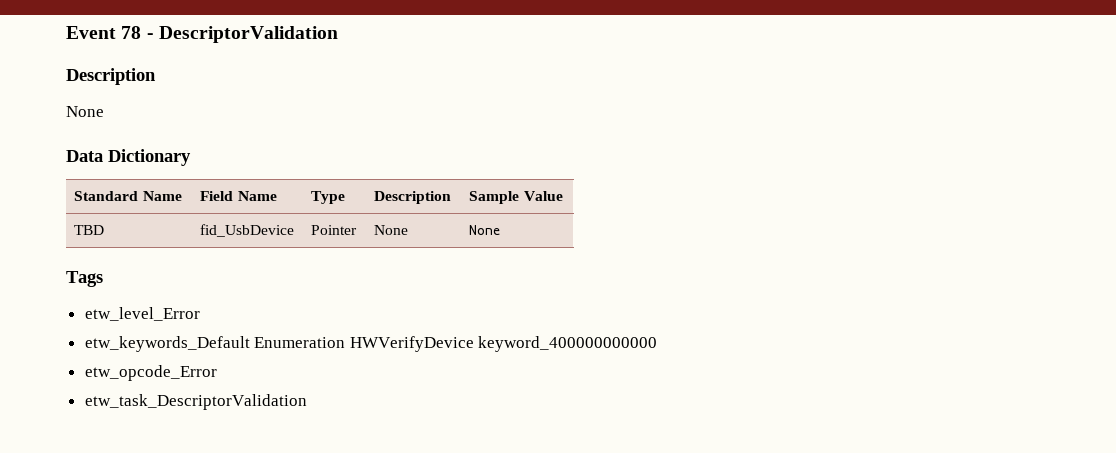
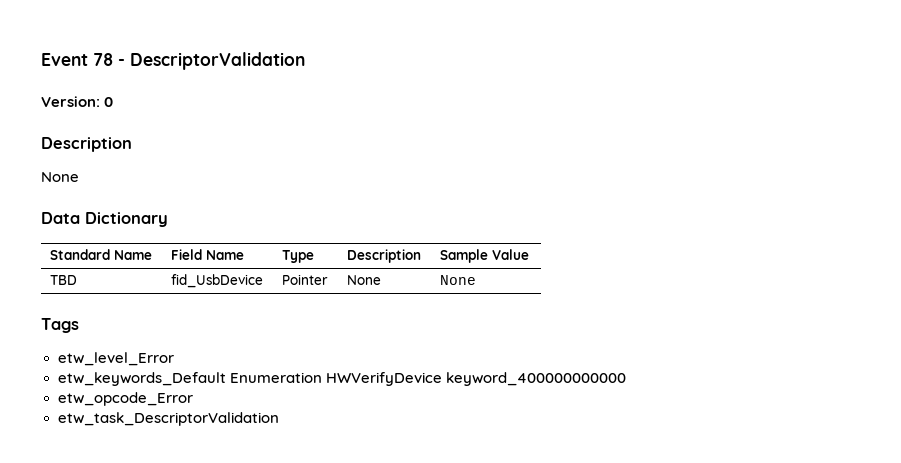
+ Version: 0

